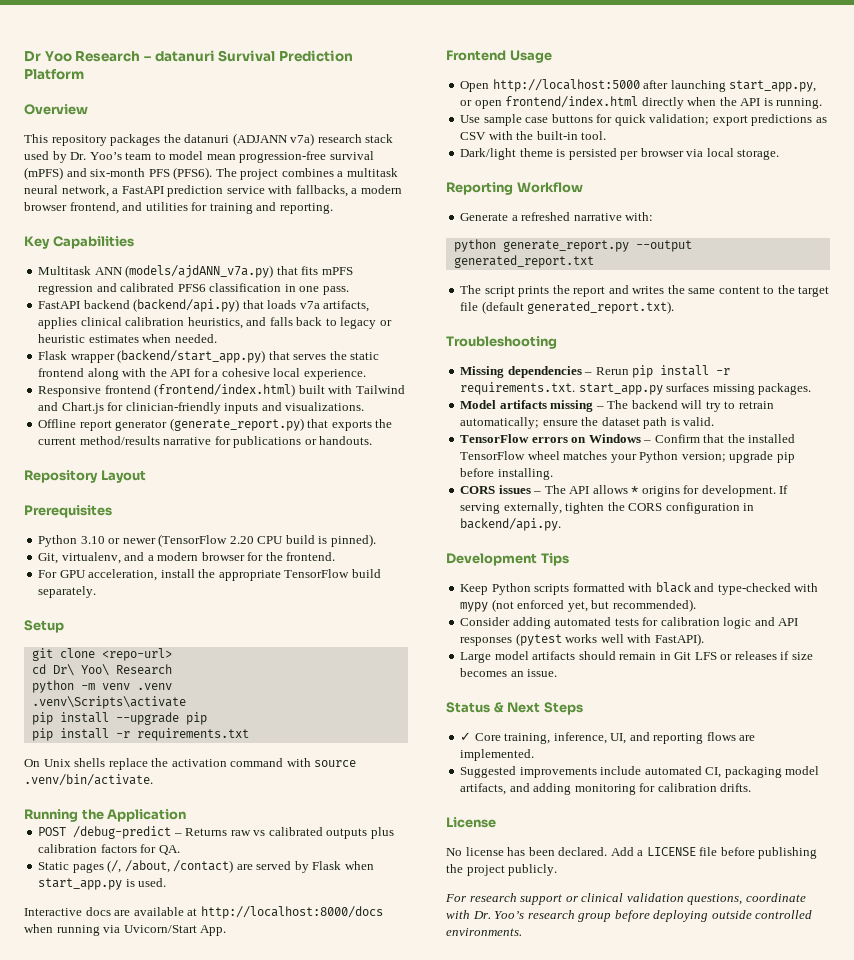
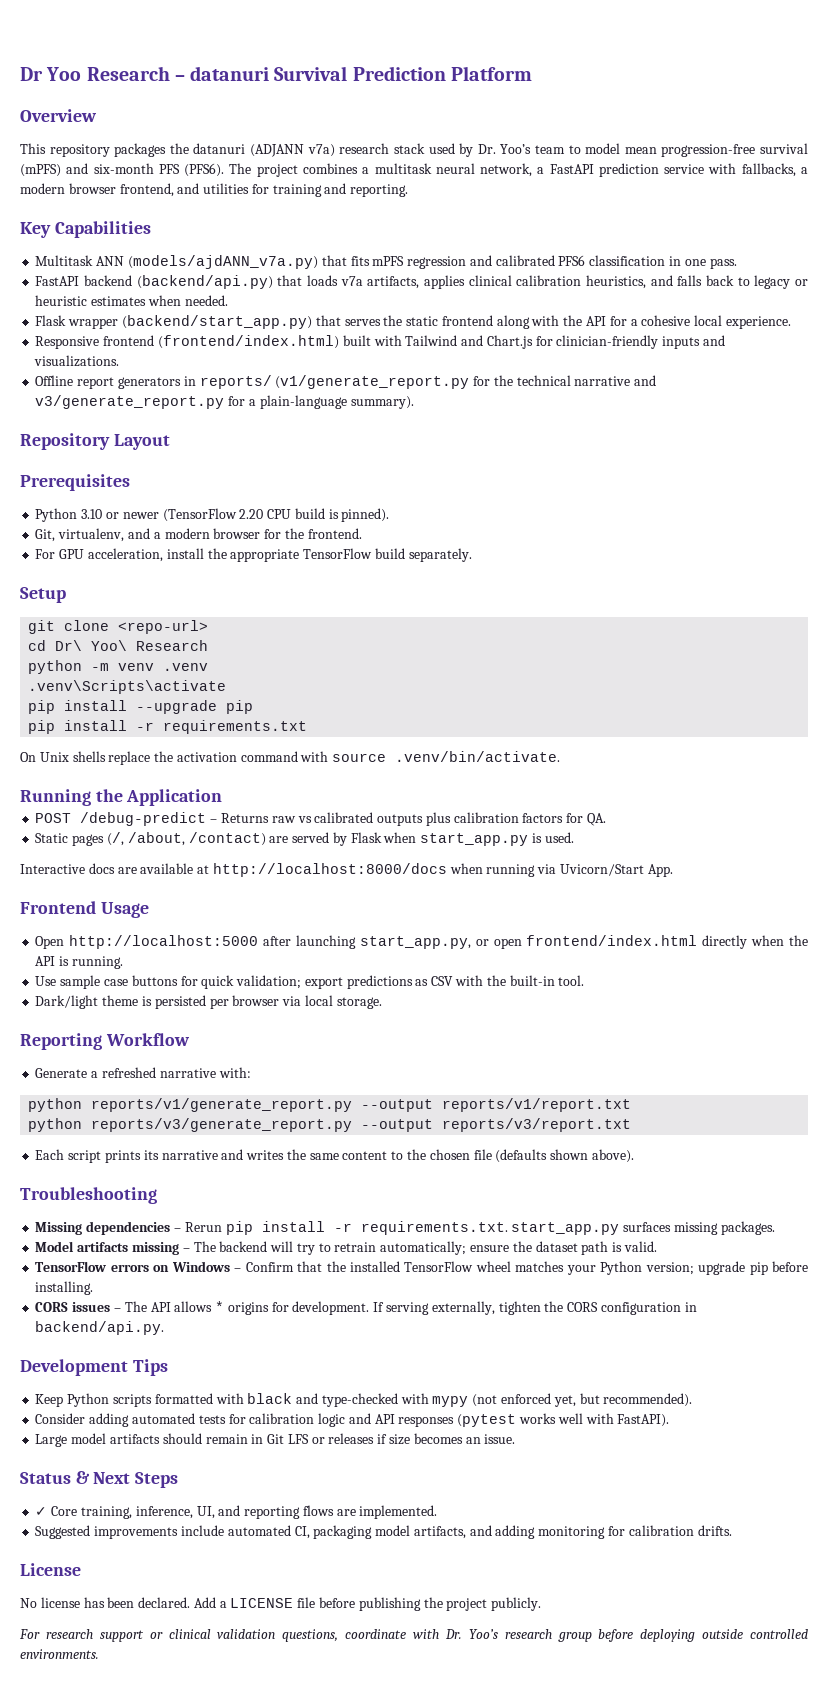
- Offline report generator (generate_report.py) that exports the current method/results narrative for publications or handouts.
+ Offline report generators in reports/ (v1/generate_report.py for the technical narrative and v3/generate_report.py for a plain-language summary).
- python generate_report.py --output generated_report.txt
- The script prints the report and writes the same content to the target file (default generated_report.txt).
+ python reports/v1/generate_report.py --output reports/v1/report.txt
+ python reports/v3/generate_report.py --output reports/v3/report.txt
+ Each script prints its narrative and writes the same content to the chosen file (defaults shown above).

